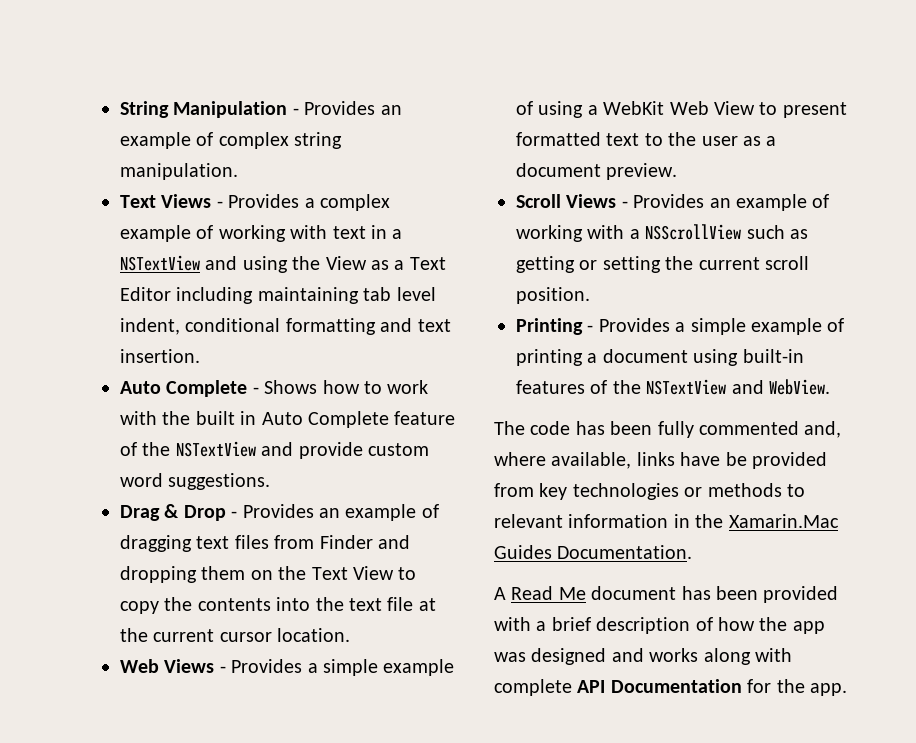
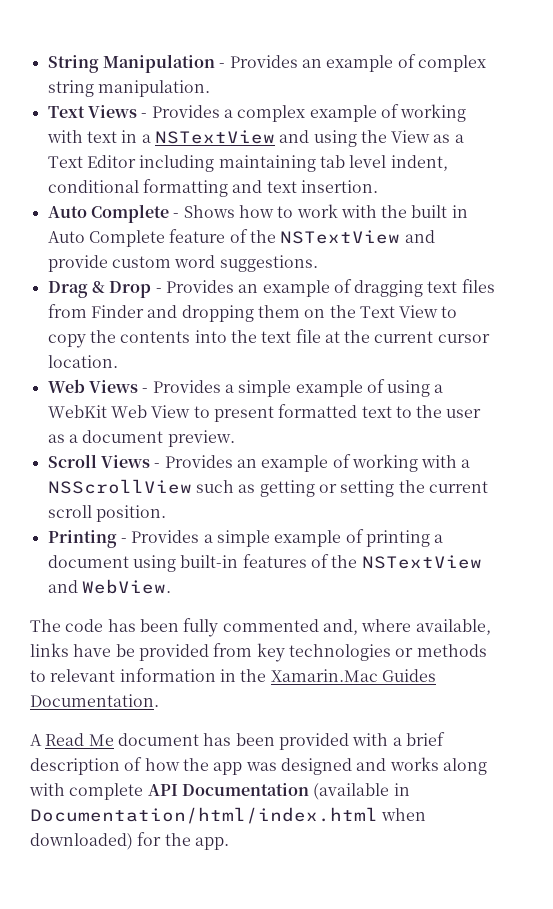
- A Read Me document has been provided with a brief description of how the app was designed and works along with complete API Documentation for the app.
+ A Read Me document has been provided with a brief description of how the app was designed and works along with complete API Documentation (available in Documentation/html/index.html when downloaded) for the app.

